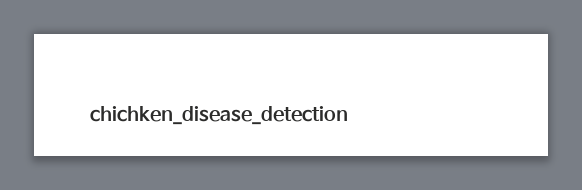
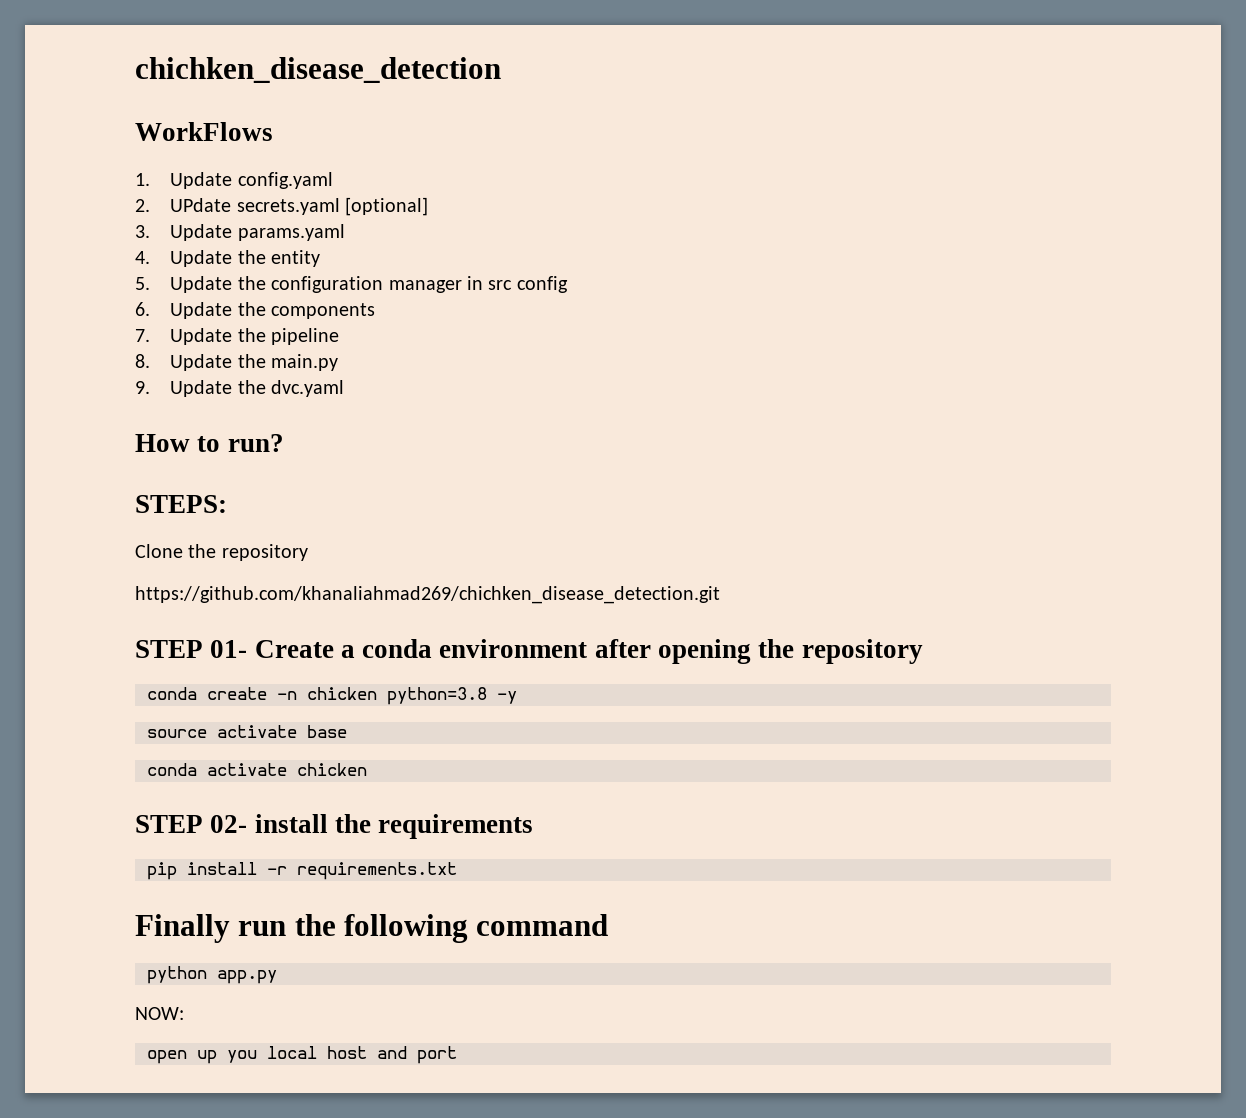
+ WorkFlows
+ 1. Update config.yaml
+ 2. UPdate secrets.yaml [optional]
+ 3. Update params.yaml
+ 4. Update the entity
+ 5. Update the configuration manager in src config
+ 6. Update the components
+ 7. Update the pipeline
+ 8. Update the main.py
+ 9. Update the dvc.yaml
+ How to run?
+ STEPS:
+ Clone the repository
+ https://github.com/khanaliahmad269/chichken_disease_detection.git
+ STEP 01- Create a conda environment after opening the repository
+ conda create -n chicken python=3.8 -y
+ source activate base
+ conda activate chicken
+ STEP 02- install the requirements
+ pip install -r requirements.txt
+ Finally run the following command
+ python app.py
+ NOW:
+ open up you local host and port

